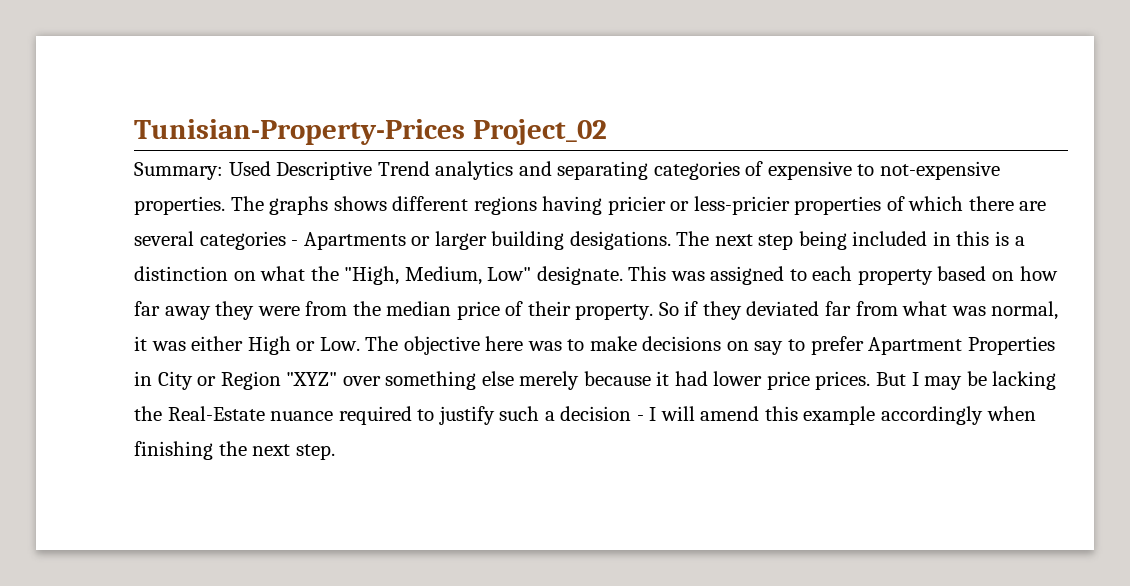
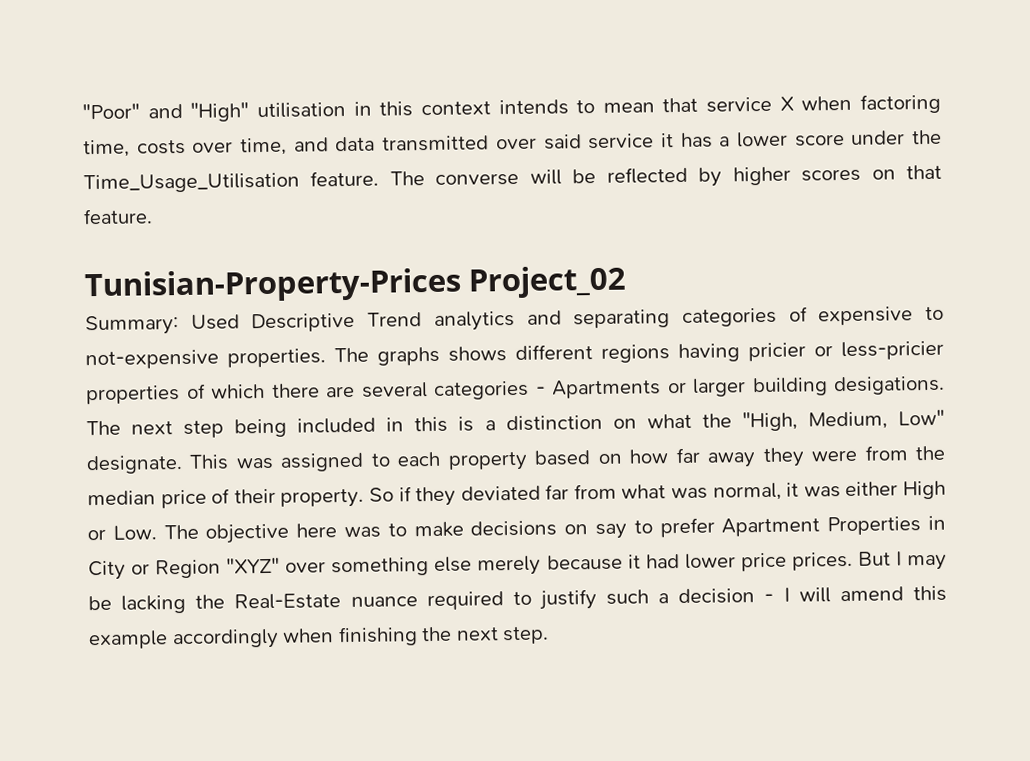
+ "Poor" and "High" utilisation in this context intends to mean that service X when factoring time, costs over time, and data transmitted over said service it has a lower score under the Time_Usage_Utilisation feature. The converse will be reflected by higher scores on that feature.

